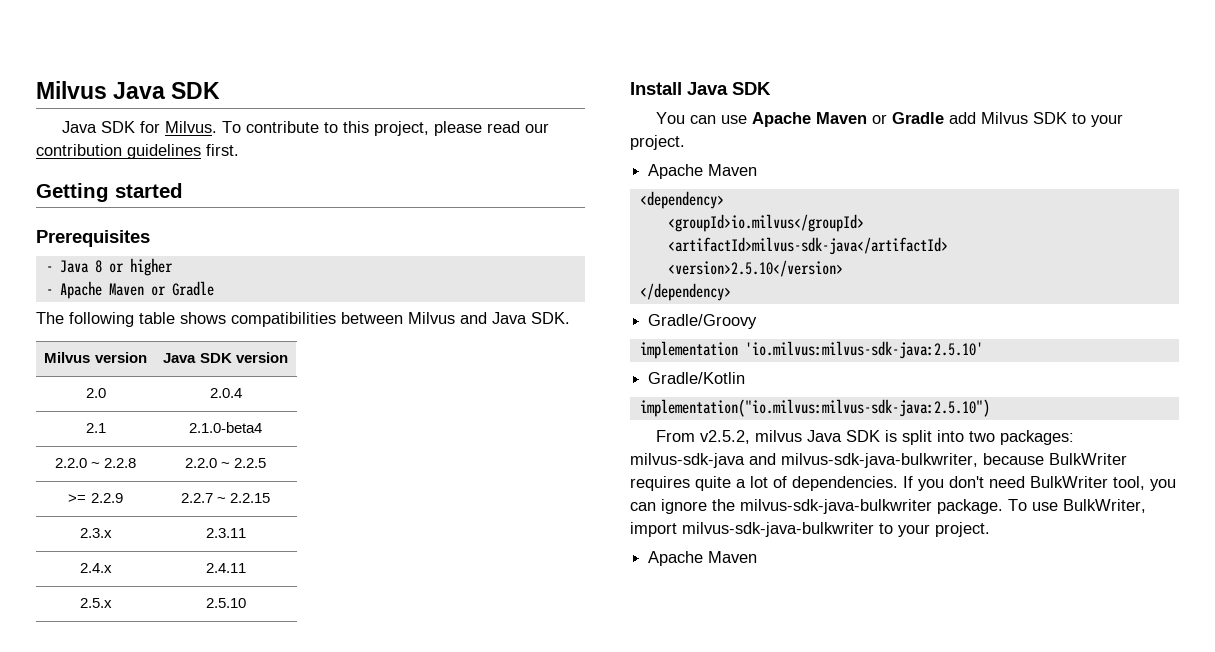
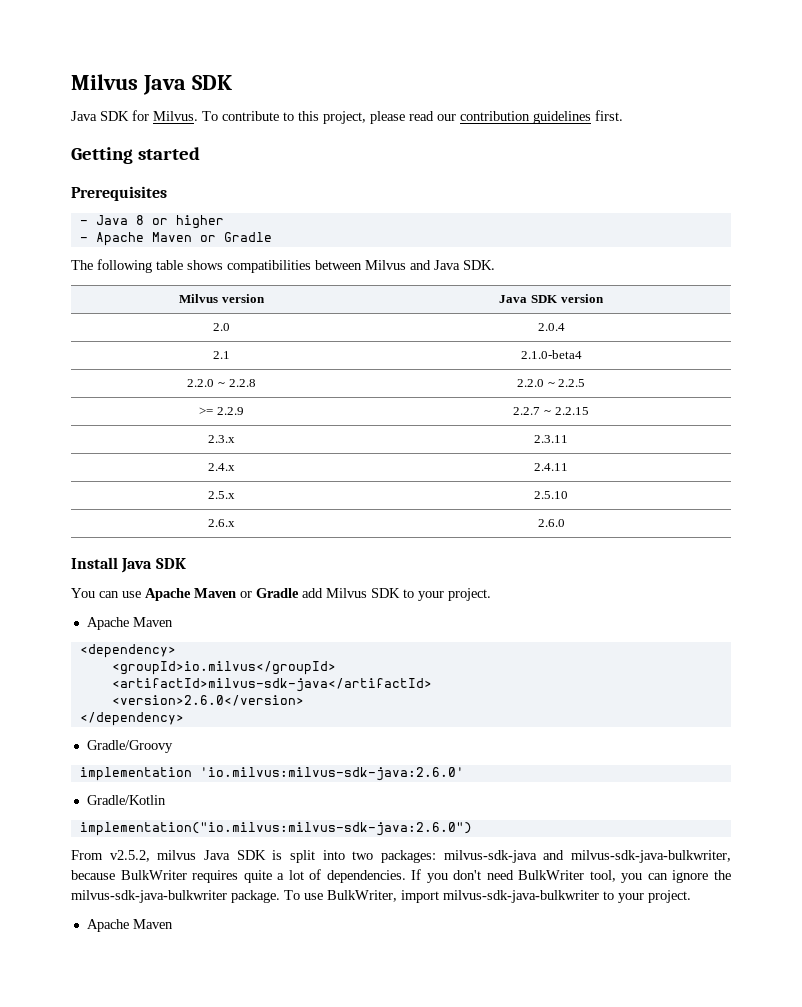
+ 2.6.x | 2.6.0
- <version>2.5.10</version>
+ <version>2.6.0</version>
- implementation 'io.milvus:milvus-sdk-java:2.5.10'
+ implementation 'io.milvus:milvus-sdk-java:2.6.0'
- implementation("io.milvus:milvus-sdk-java:2.5.10")
+ implementation("io.milvus:milvus-sdk-java:2.6.0")

